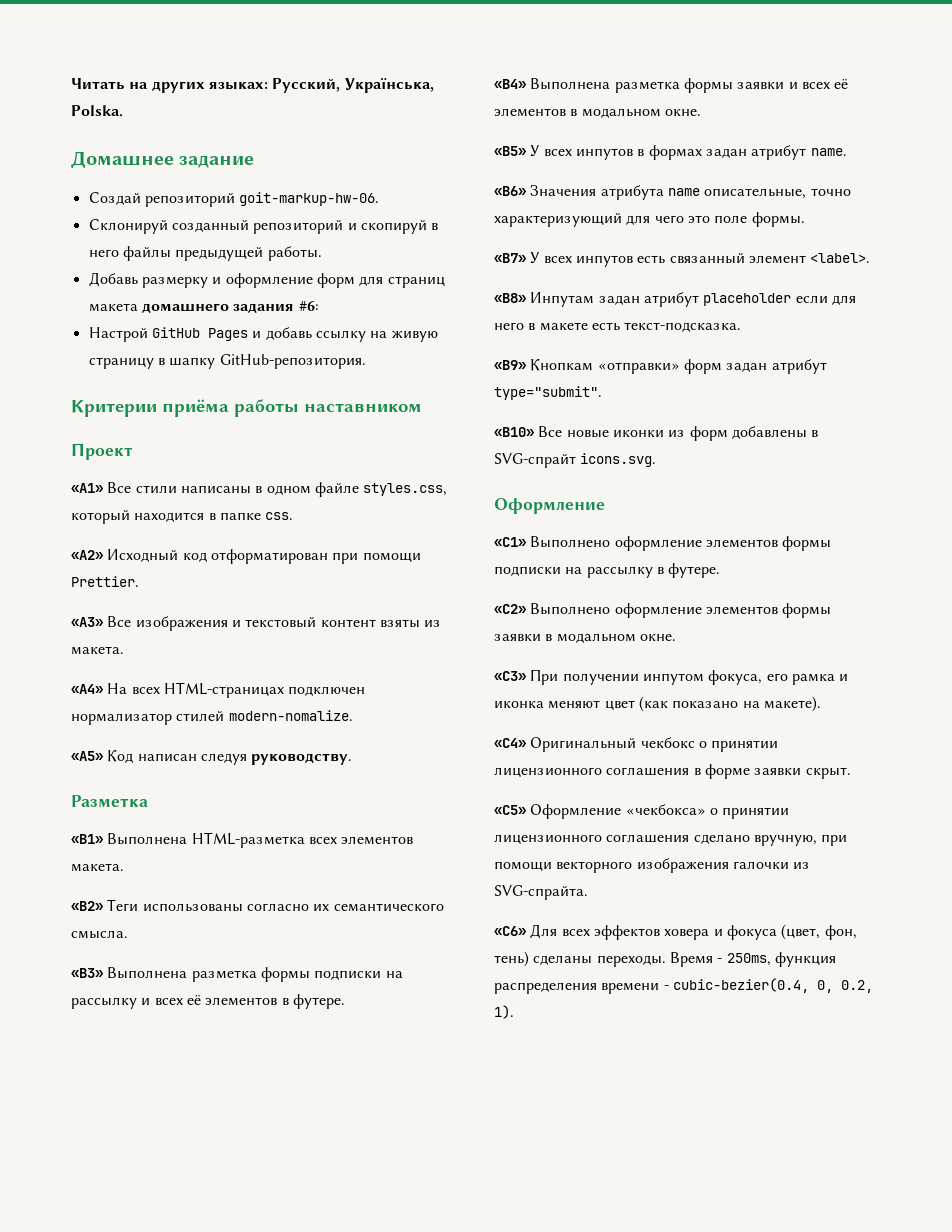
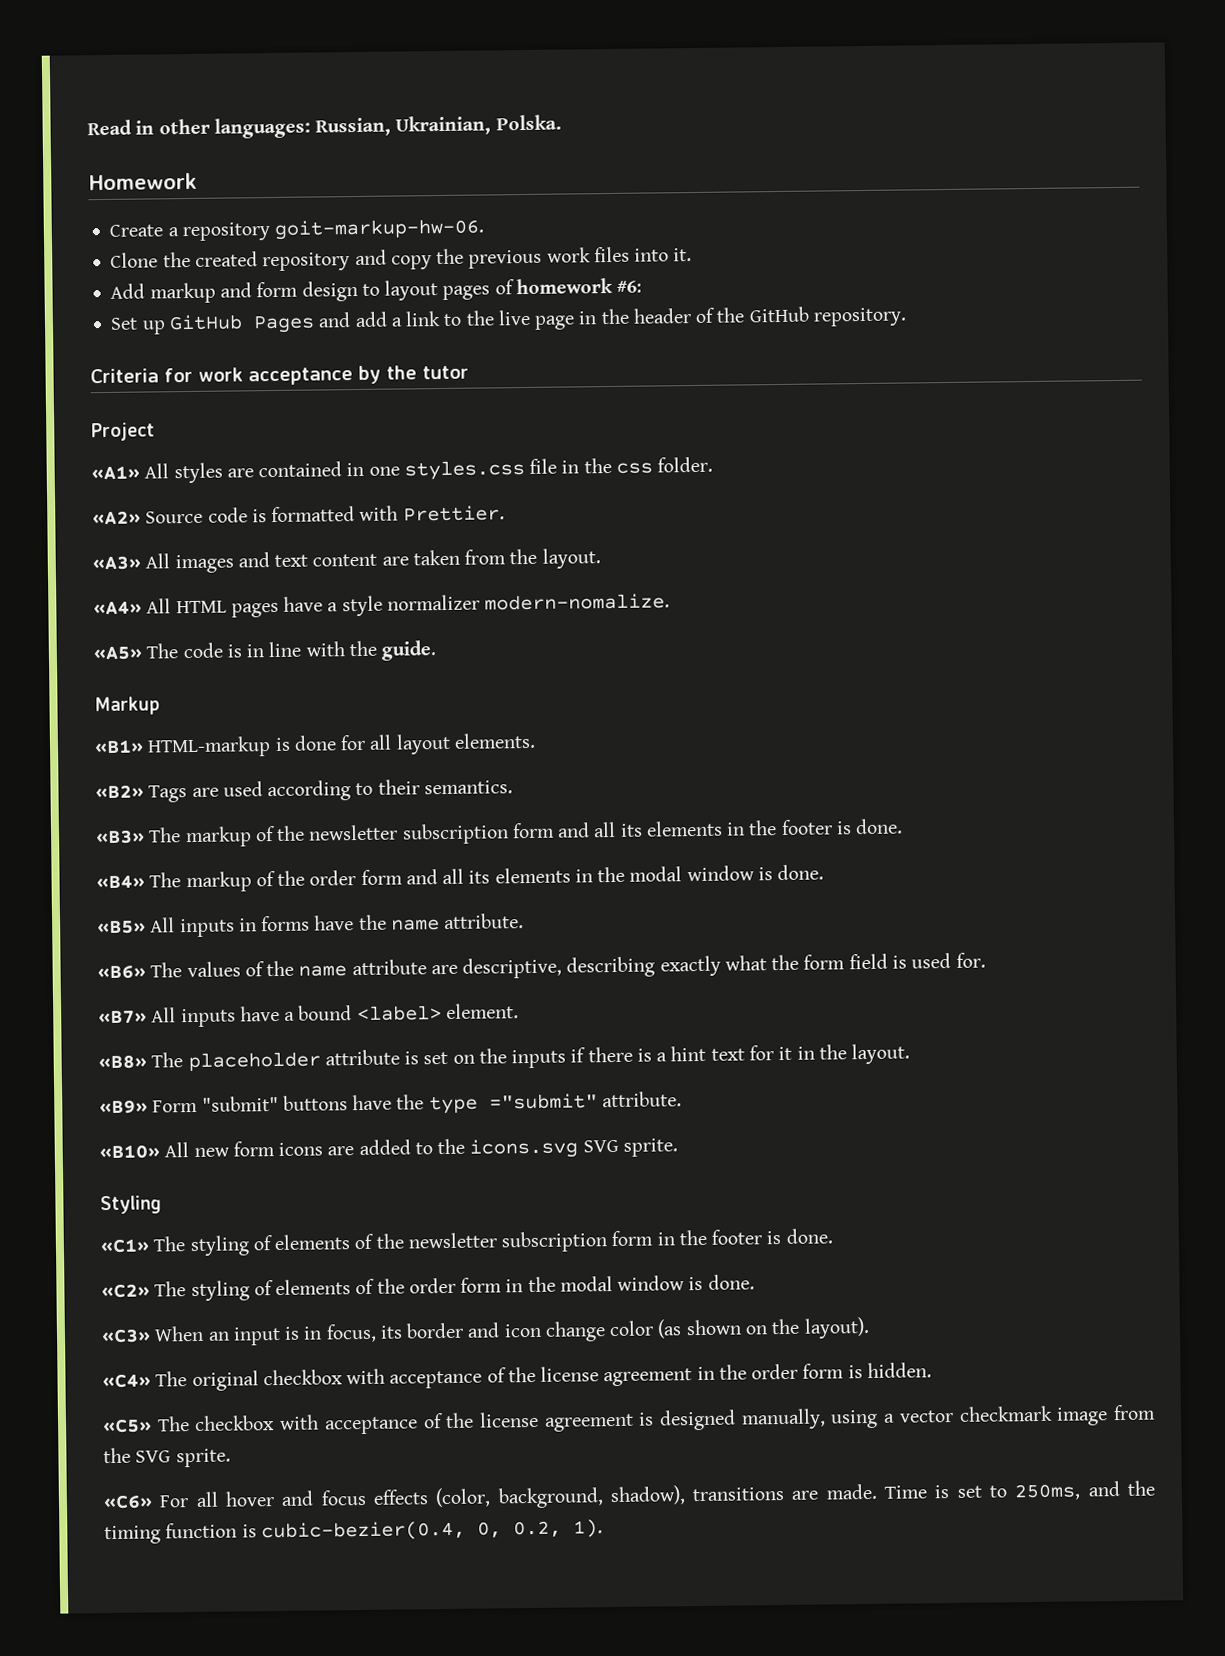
- Читать на других языках: Русский, Українська, Polska.
- Домашнее задание
- Создай репозиторий goit-markup-hw-06.
- Склонируй созданный репозиторий и скопируй в него файлы предыдущей работы.
- Добавь размерку и оформление форм для страниц макета домашнего задания #6:
- Настрой GitHub Pages и добавь ссылку на живую страницу в шапку GitHub-репозитория.
- Критерии приёма работы наставником
- Проект
- «A1» Все стили написаны в одном файле styles.css, который находится в папке css.
- «A2» Исходный код отформатирован при помощи Prettier.
- «A3» Все изображения и текстовый контент взяты из макета.
- «A4» На всех HTML-страницах подключен нормализатор стилей modern-nomalize.
- «A5» Код написан следуя руководству.
- Разметка
- «B1» Выполнена HTML-разметка всех элементов макета.
- «B2» Теги использованы согласно их семантического смысла.
- «B3» Выполнена разметка формы подписки на рассылку и всех её элементов в футере.
- «B4» Выполнена разметка формы заявки и всех её элементов в модальном окне.
- «B5» У всех инпутов в формах задан атрибут name.
- «B6» Значения атрибута name описательные, точно характеризующий для чего это поле формы.
- «B7» У всех инпутов есть связанный элемент <label>.
- «B8» Инпутам задан атрибут placeholder если для него в макете есть текст-подсказка.
- «B9» Кнопкам «отправки» форм задан атрибут type="submit".
- «B10» Все новые иконки из форм добавлены в SVG-спрайт icons.svg.
- Оформление
- «C1» Выполнено оформление элементов формы подписки на рассылку в футере.
- «C2» Выполнено оформление элементов формы заявки в модальном окне.
- «C3» При получении инпутом фокуса, его рамка и иконка меняют цвет (как показано на макете).
- «C4» Оригинальный чекбокс о принятии лицензионного соглашения в форме заявки скрыт.
- «C5» Оформление «чекбокса» о принятии лицензионного соглашения сделано вручную, при помощи векторного изображения галочки из SVG-спрайта.
- «C6» Для всех эффектов ховера и фокуса (цвет, фон, тень) сделаны переходы. Время - 250ms, функция распределения времени - cubic-bezier(0.4, 0, 0.2, 1).
+ Read in other languages: Russian, Ukrainian, Polska.
+ Homework
+ Create a repository goit-markup-hw-06.
+ Clone the created repository and copy the previous work files into it.
+ Add markup and form design to layout pages of homework #6:
+ Set up GitHub Pages and add a link to the live page in the header of the GitHub repository.
+ Criteria for work acceptance by the tutor
+ Project
+ «A1» All styles are contained in one styles.css file in the css folder.
+ «A2» Source code is formatted with Prettier.
+ «A3» All images and text content are taken from the layout.
+ «A4» All HTML pages have a style normalizer modern-nomalize.
+ «A5» The code is in line with the guide.
+ Markup
+ «B1» HTML-markup is done for all layout elements.
+ «B2» Tags are used according to their semantics.
+ «B3» The markup of the newsletter subscription form and all its elements in the footer is done.
+ «B4» The markup of the order form and all its elements in the modal window is done.
+ «B5» All inputs in forms have the name attribute.
+ «B6» The values of the name attribute are descriptive, describing exactly what the form field is used for.
+ «B7» All inputs have a bound <label> element.
+ «B8» The placeholder attribute is set on the inputs if there is a hint text for it in the layout.
+ «B9» Form "submit" buttons have the type ="submit" attribute.
+ «B10» All new form icons are added to the icons.svg SVG sprite.
+ Styling
+ «C1» The styling of elements of the newsletter subscription form in the footer is done.
+ «C2» The styling of elements of the order form in the modal window is done.
+ «C3» When an input is in focus, its border and icon change color (as shown on the layout).
+ «C4» The original checkbox with acceptance of the license agreement in the order form is hidden.
+ «C5» The checkbox with acceptance of the license agreement is designed manually, using a vector checkmark image from the SVG sprite.
+ «C6» For all hover and focus effects (color, background, shadow), transitions are made. Time is set to 250ms, and the timing function is cubic-bezier(0.4, 0, 0.2, 1).

